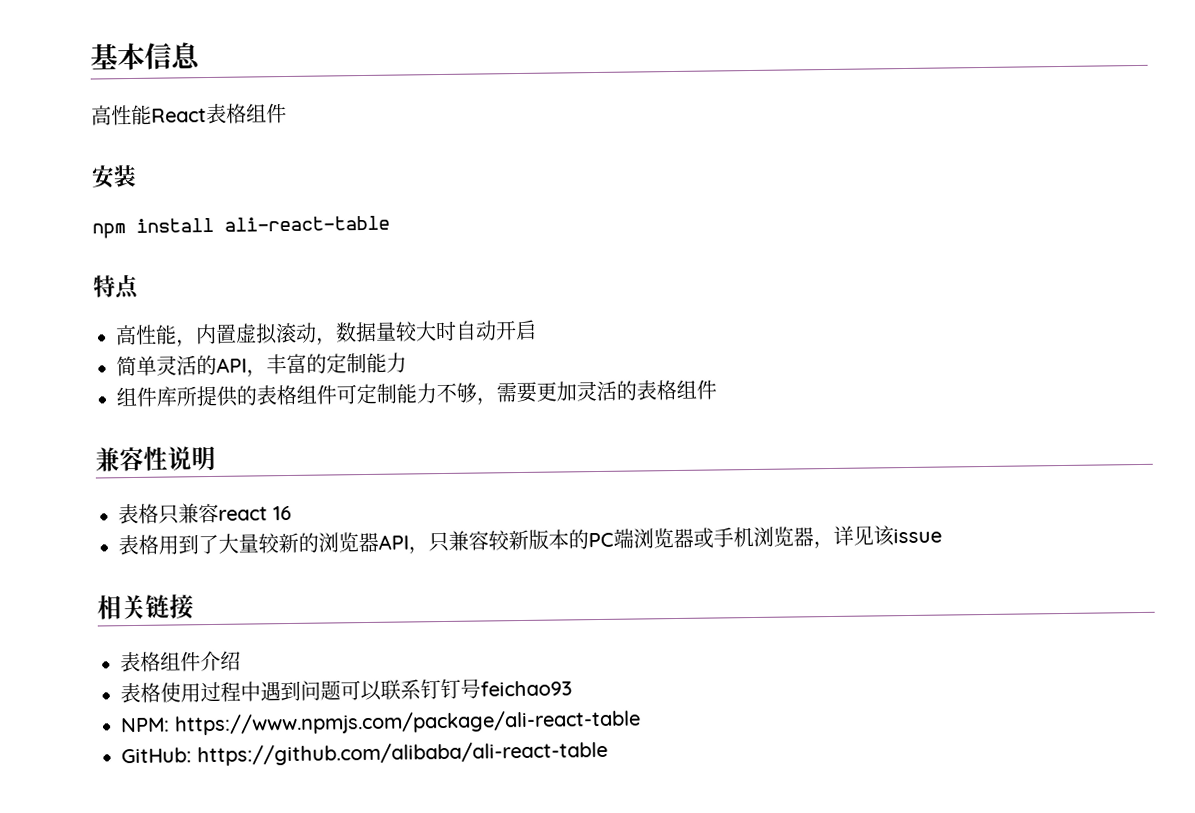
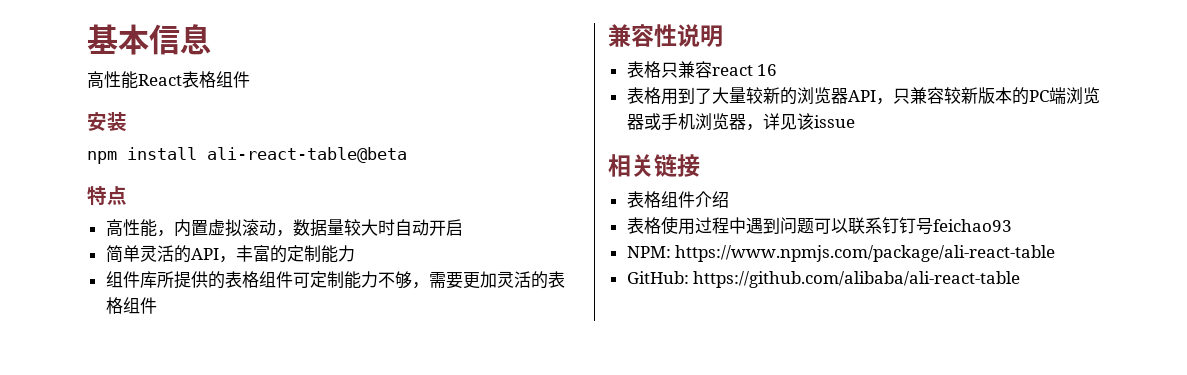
- npm install ali-react-table
+ npm install ali-react-table@beta

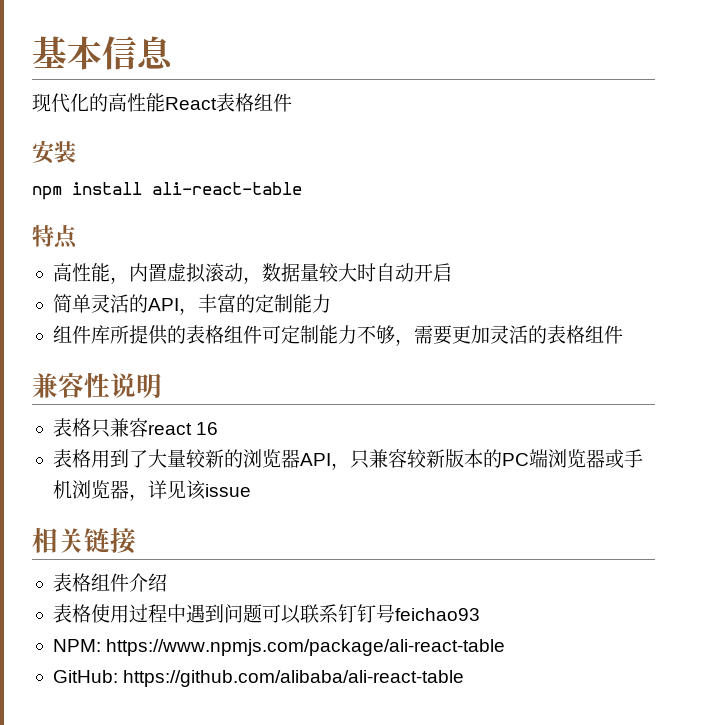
- 高性能React表格组件
+ 现代化的高性能React表格组件
- npm install ali-react-table@beta
+ npm install ali-react-table

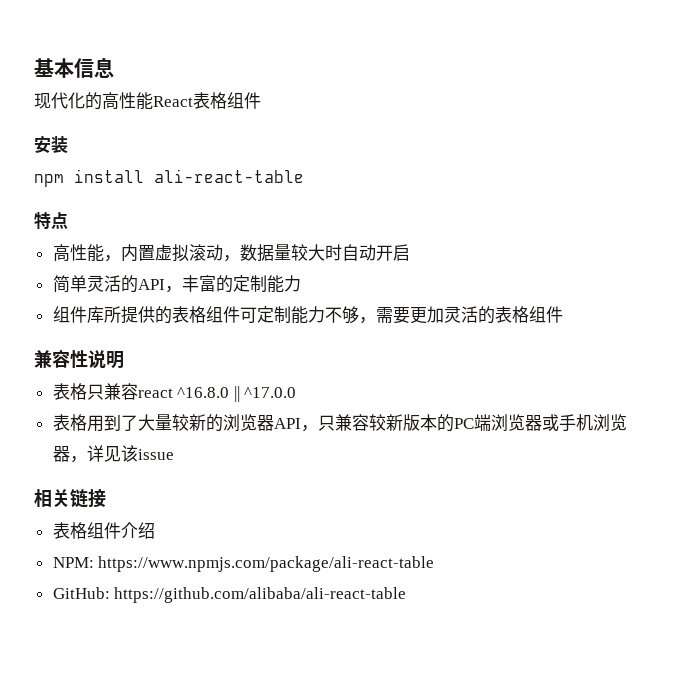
- 表格只兼容react 16
+ 表格只兼容react ^16.8.0 || ^17.0.0
- 表格使用过程中遇到问题可以联系钉钉号feichao93

